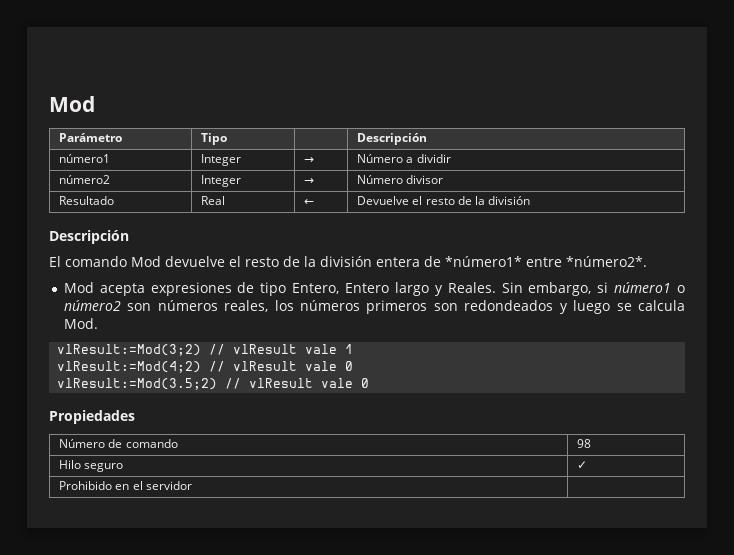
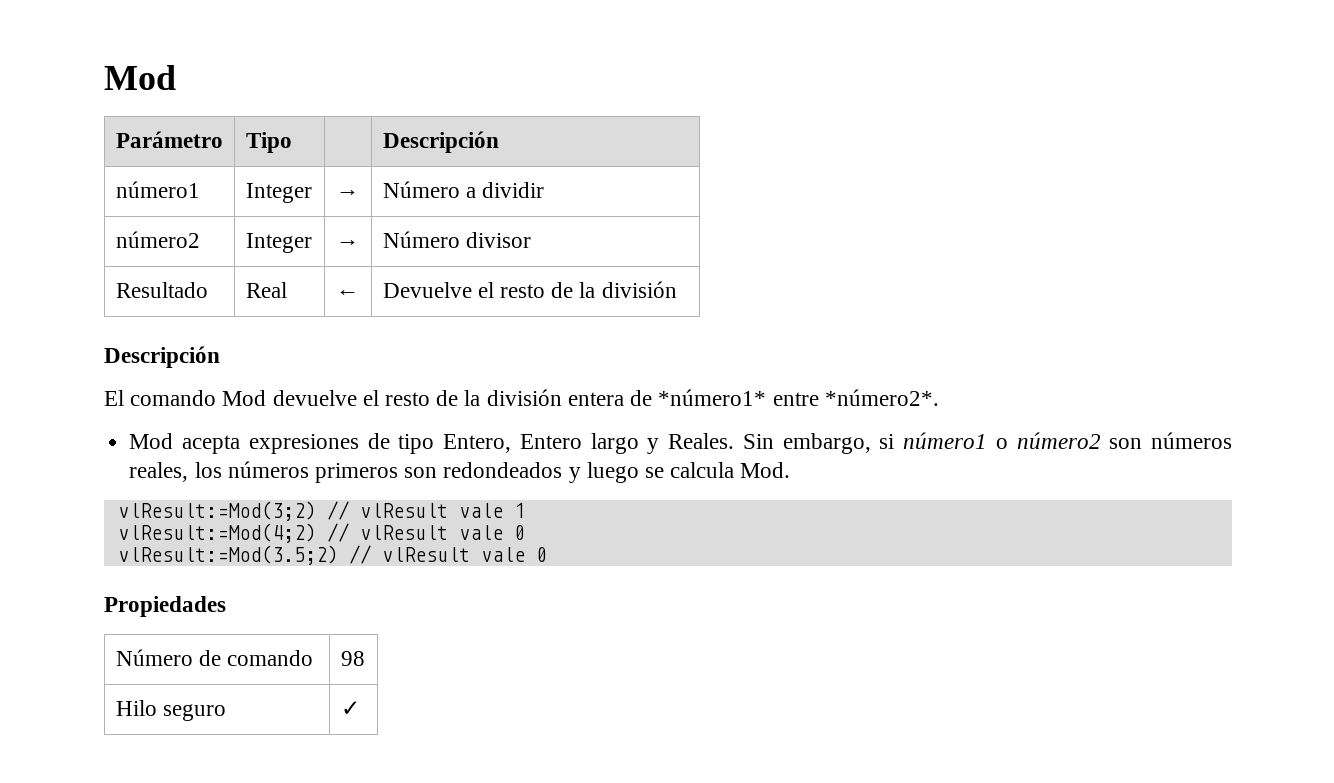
- Prohibido en el servidor |

